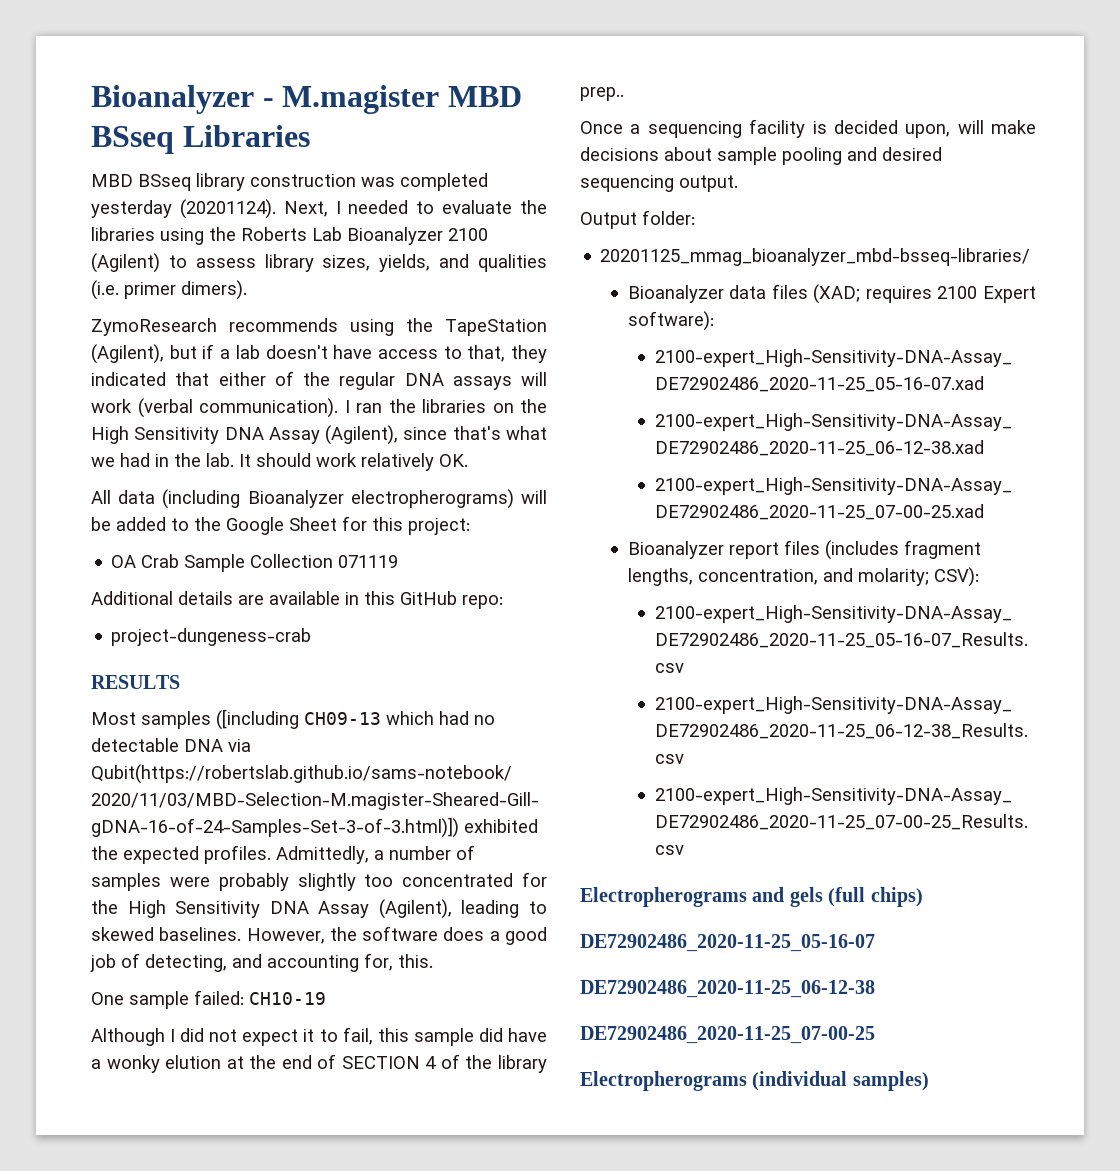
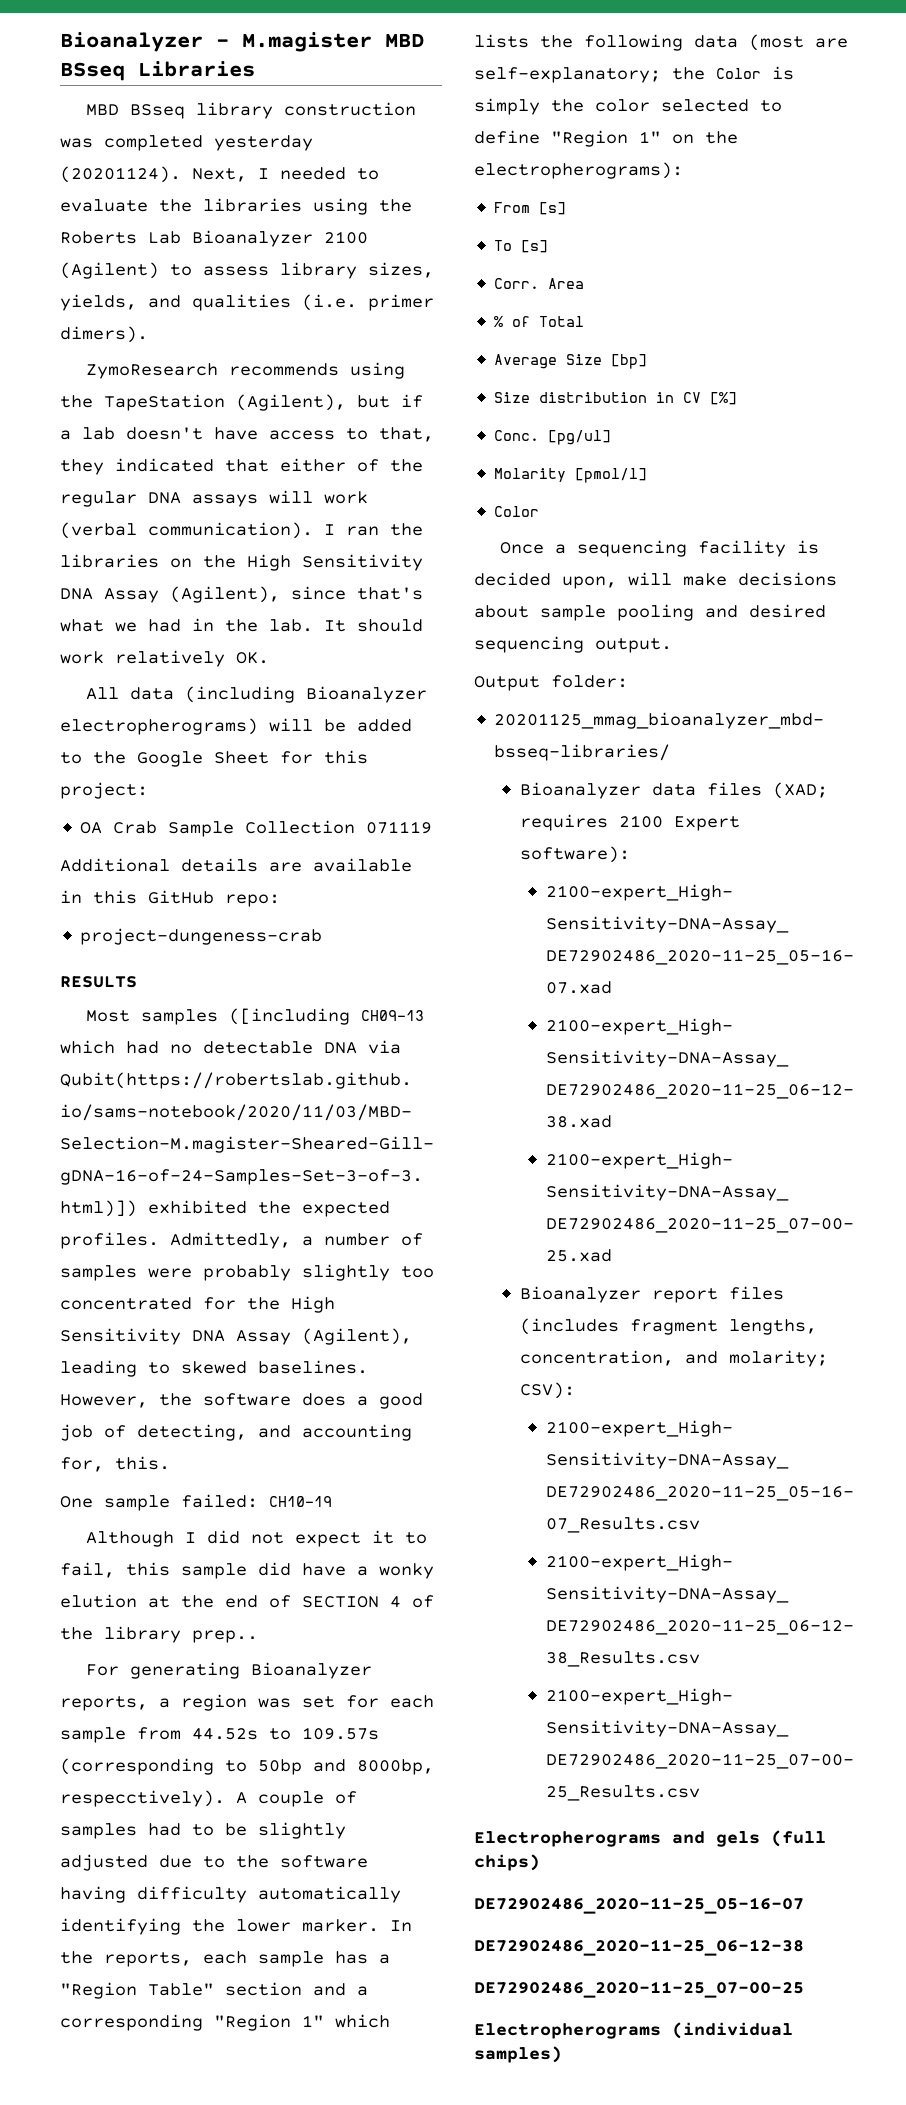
+ For generating Bioanalyzer reports, a region was set for each sample from 44.52s to 109.57s (corresponding to 50bp and 8000bp, respecctively). A couple of samples had to be slightly adjusted due to the software having difficulty automatically identifying the lower marker. In the reports, each sample has a "Region Table" section and a corresponding "Region 1" which lists the following data (most are self-explanatory; the Color is simply the color selected to define "Region 1" on the electropherograms):
+ From [s]
+ To [s]
+ Corr. Area
+ % of Total
+ Average Size [bp]
+ Size distribution in CV [%]
+ Conc. [pg/ul]
+ Molarity [pmol/l]
+ Color

